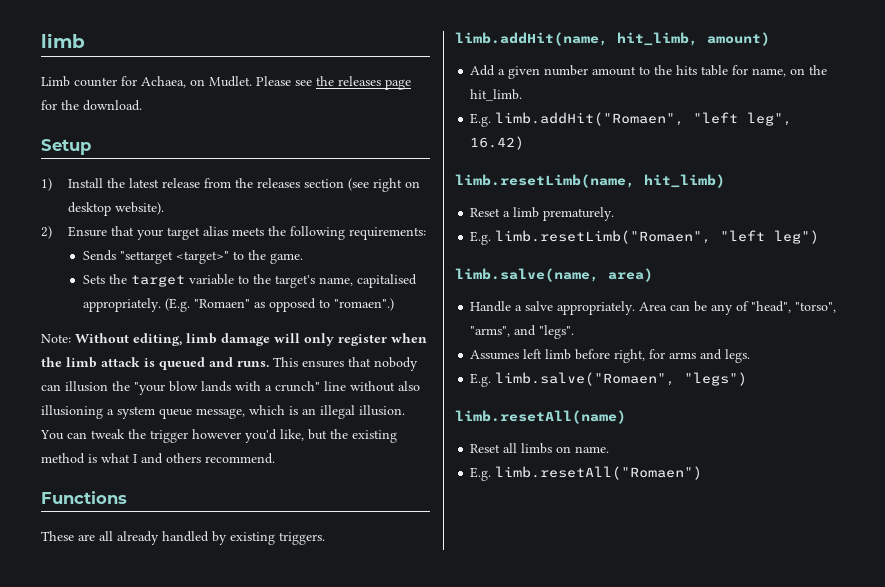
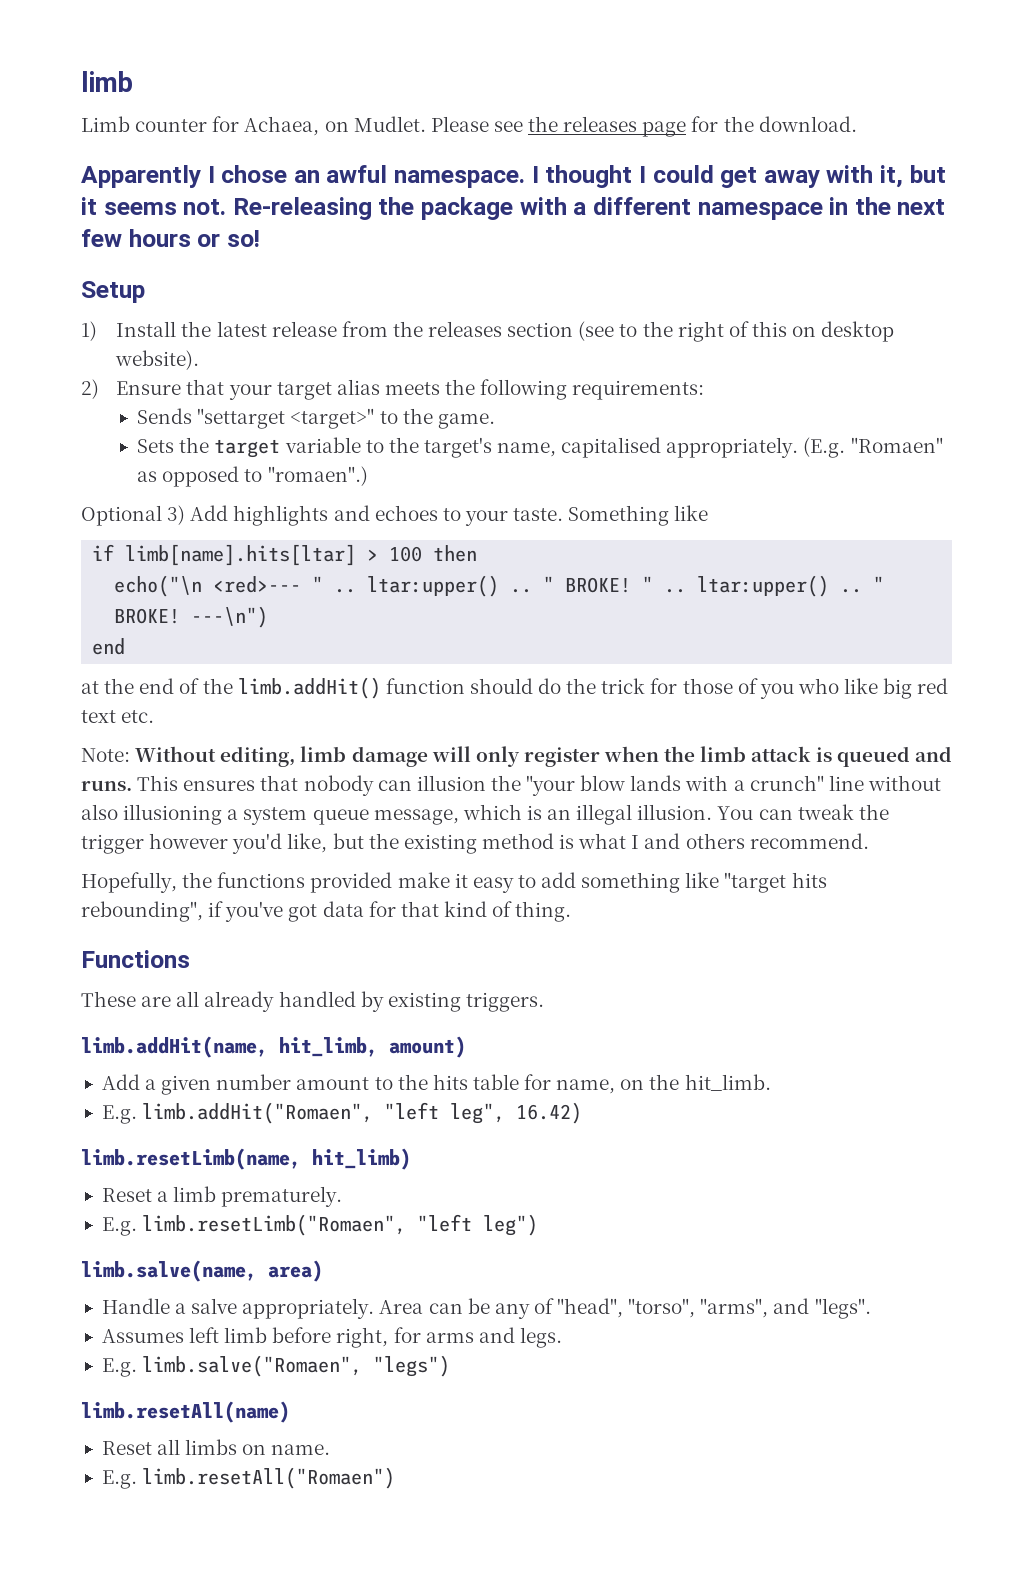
+ Apparently I chose an awful namespace. I thought I could get away with it, but it seems not. Re-releasing the package with a different namespace in the next few hours or so!
- 1) Install the latest release from the releases section (see right on desktop website).
+ 1) Install the latest release from the releases section (see to the right of this on desktop website).
+ Optional 3) Add highlights and echoes to your taste. Something like
+ if limb[name].hits[ltar] > 100 then
+ echo("\n <red>--- " .. ltar:upper() .. " BROKE! " .. ltar:upper() .. " BROKE! ---\n")
+ end
+ at the end of the limb.addHit() function should do the trick for those of you who like big red text etc.
+ Hopefully, the functions provided make it easy to add something like "target hits rebounding", if you've got data for that kind of thing.

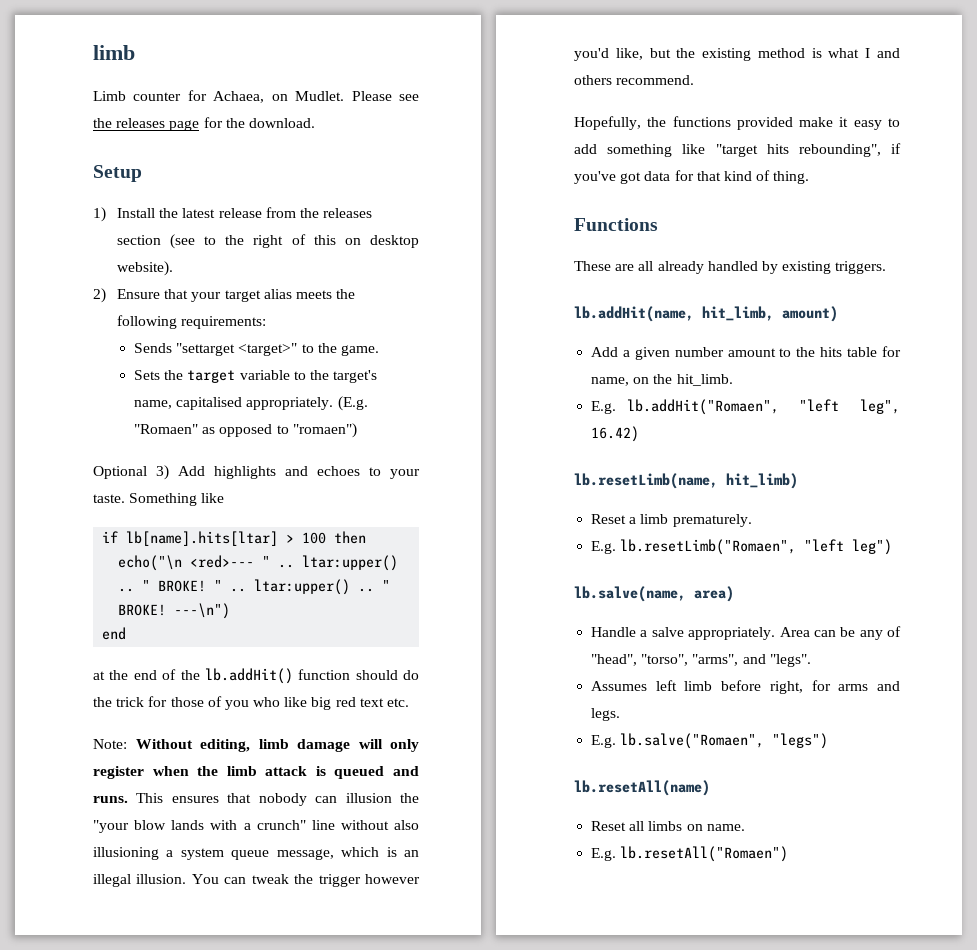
- Apparently I chose an awful namespace. I thought I could get away with it, but it seems not. Re-releasing the package with a different namespace in the next few hours or so!
- (E.g. "Romaen" as opposed to "romaen".)
+ (E.g. "Romaen" as opposed to "romaen")
- if limb[name].hits[ltar] > 100 then
+ if lb[name].hits[ltar] > 100 then
- at the end of the limb.addHit() function should do the trick for those of you who like big red text etc.
+ at the end of the lb.addHit() function should do the trick for those of you who like big red text etc.
- limb.addHit(name, hit_limb, amount)
+ lb.addHit(name, hit_limb, amount)
- E.g. limb.addHit("Romaen", "left leg", 16.42)
+ E.g. lb.addHit("Romaen", "left leg", 16.42)
- limb.resetLimb(name, hit_limb)
+ lb.resetLimb(name, hit_limb)
- E.g. limb.resetLimb("Romaen", "left leg")
+ E.g. lb.resetLimb("Romaen", "left leg")
- limb.salve(name, area)
+ lb.salve(name, area)
- E.g. limb.salve("Romaen", "legs")
+ E.g. lb.salve("Romaen", "legs")
- limb.resetAll(name)
+ lb.resetAll(name)
- E.g. limb.resetAll("Romaen")
+ E.g. lb.resetAll("Romaen")

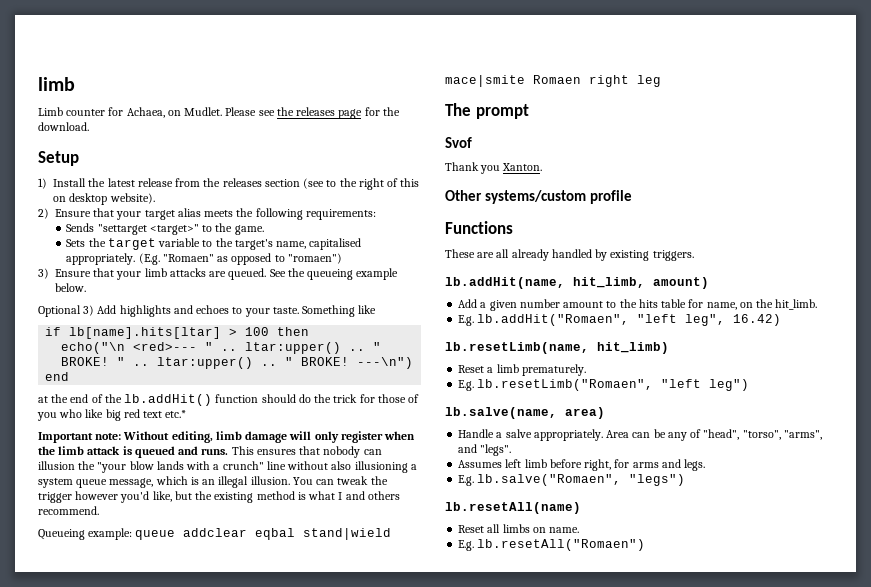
+ 3) Ensure that your limb attacks are queued. See the queueing example below.
- at the end of the lb.addHit() function should do the trick for those of you who like big red text etc.
- Note: Without editing, limb damage will only register when the limb attack is queued and runs.
+ at the end of the lb.addHit() function should do the trick for those of you who like big red text etc.*
+ Important note: Without editing, limb damage will only register when the limb attack is queued and runs.
- Hopefully, the functions provided make it easy to add something like "target hits rebounding", if you've got data for that kind of thing.
+ Queueing example: queue addclear eqbal stand|wield mace|smite Romaen right leg
+ The prompt
+ Svof
+ Thank you Xanton.
+ Other systems/custom profile

